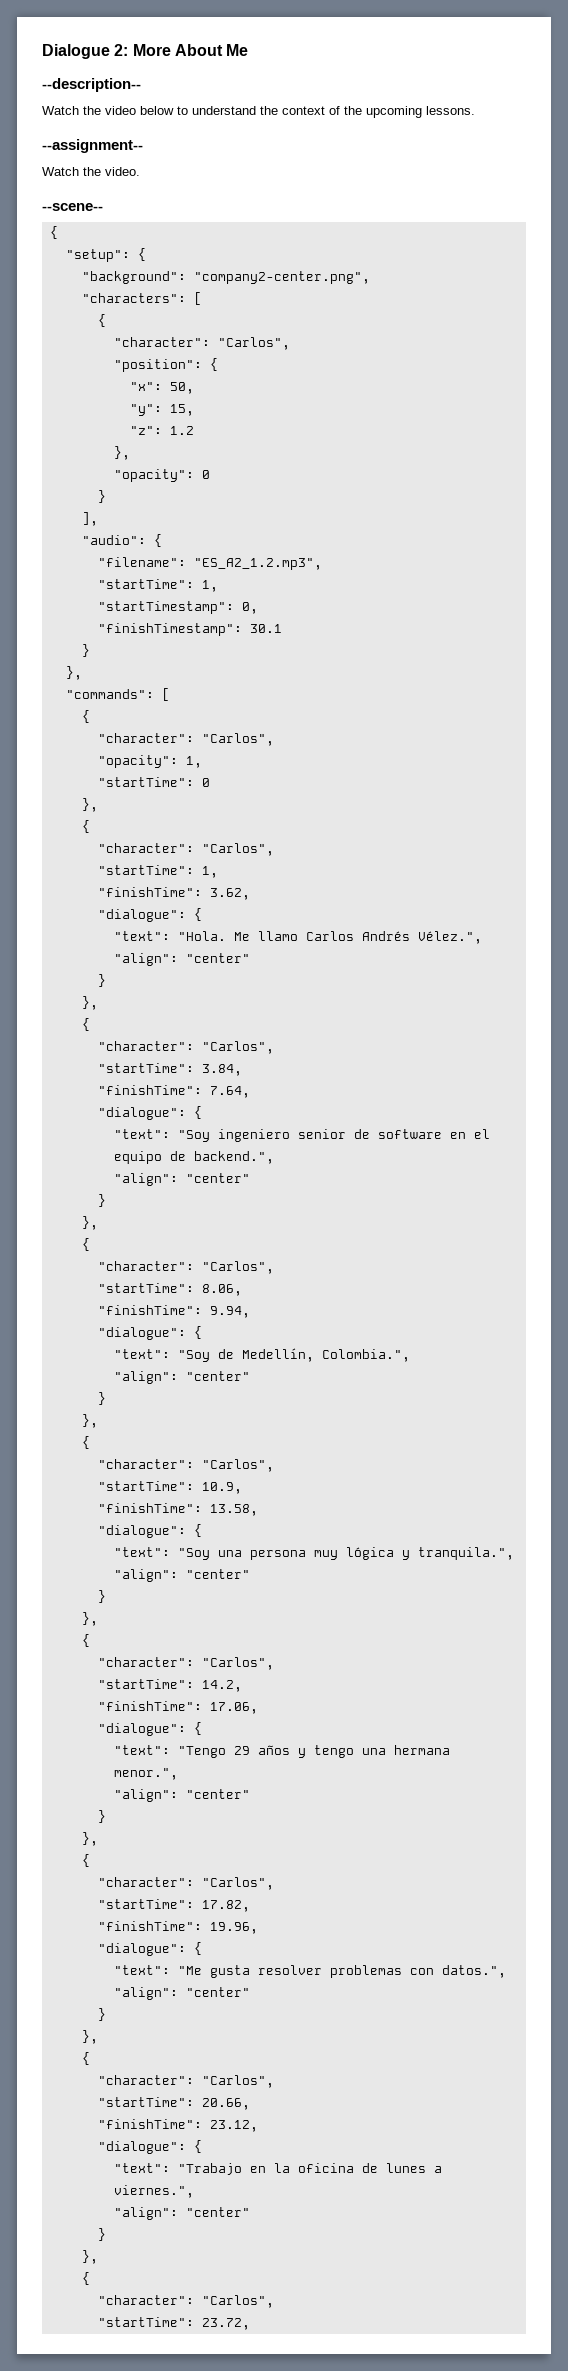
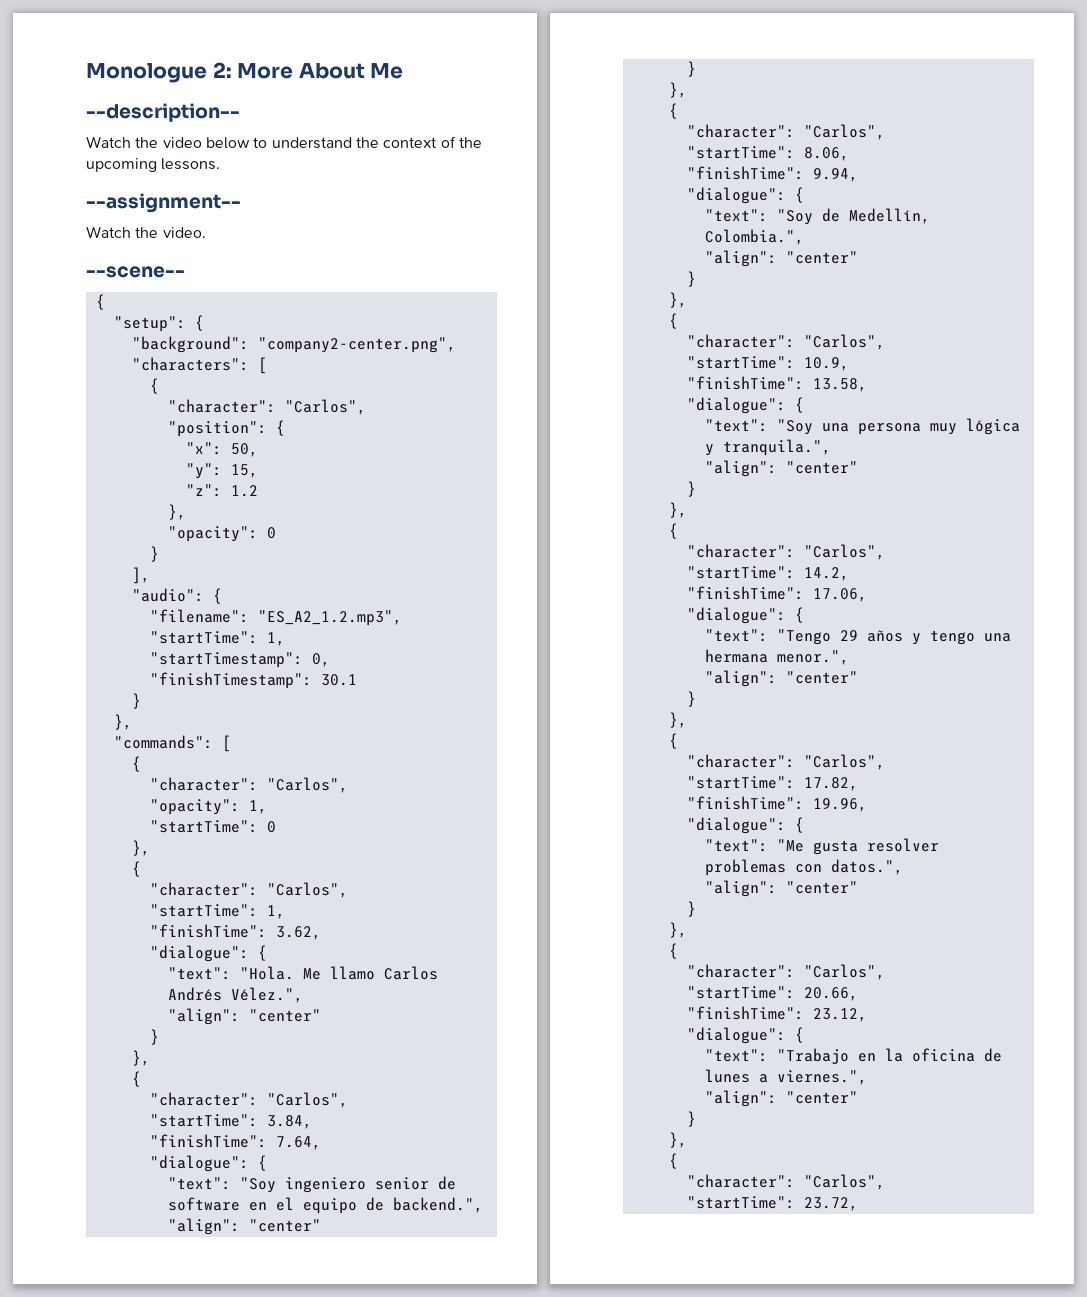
- Dialogue 2: More About Me
+ Monologue 2: More About Me

